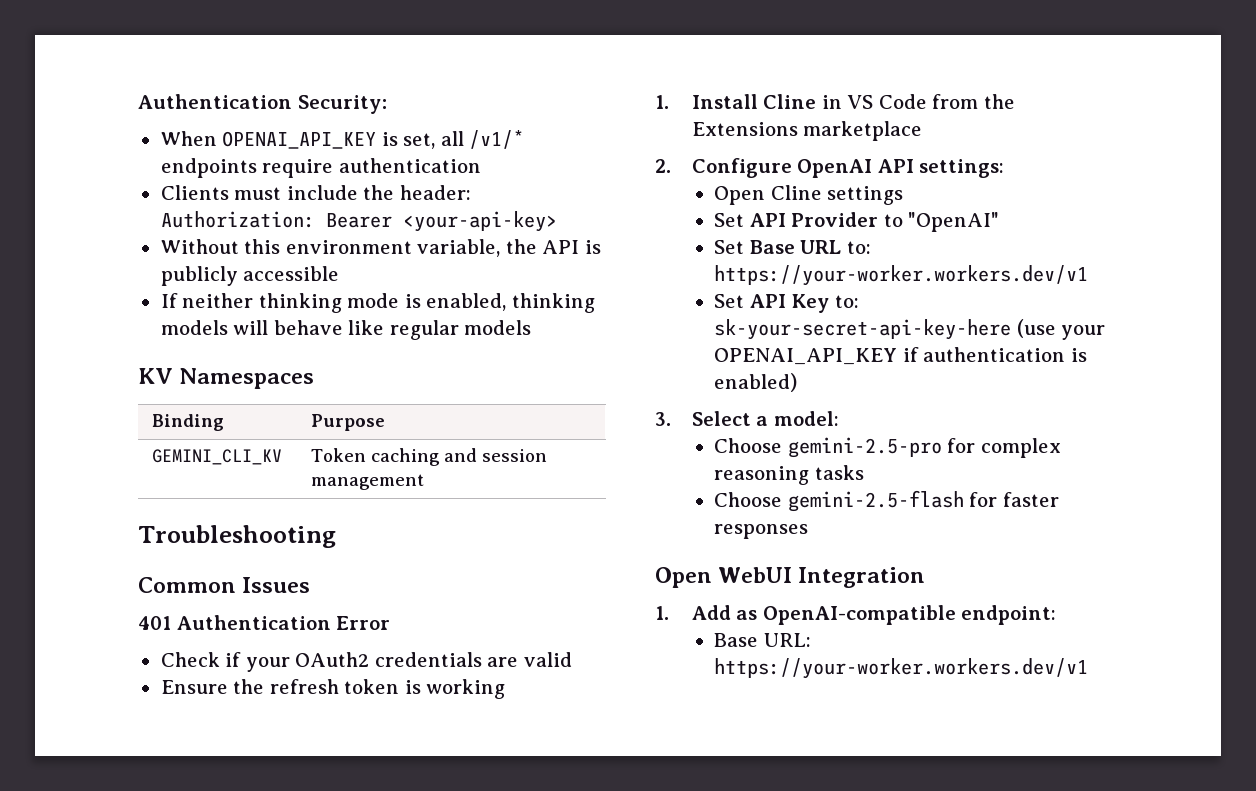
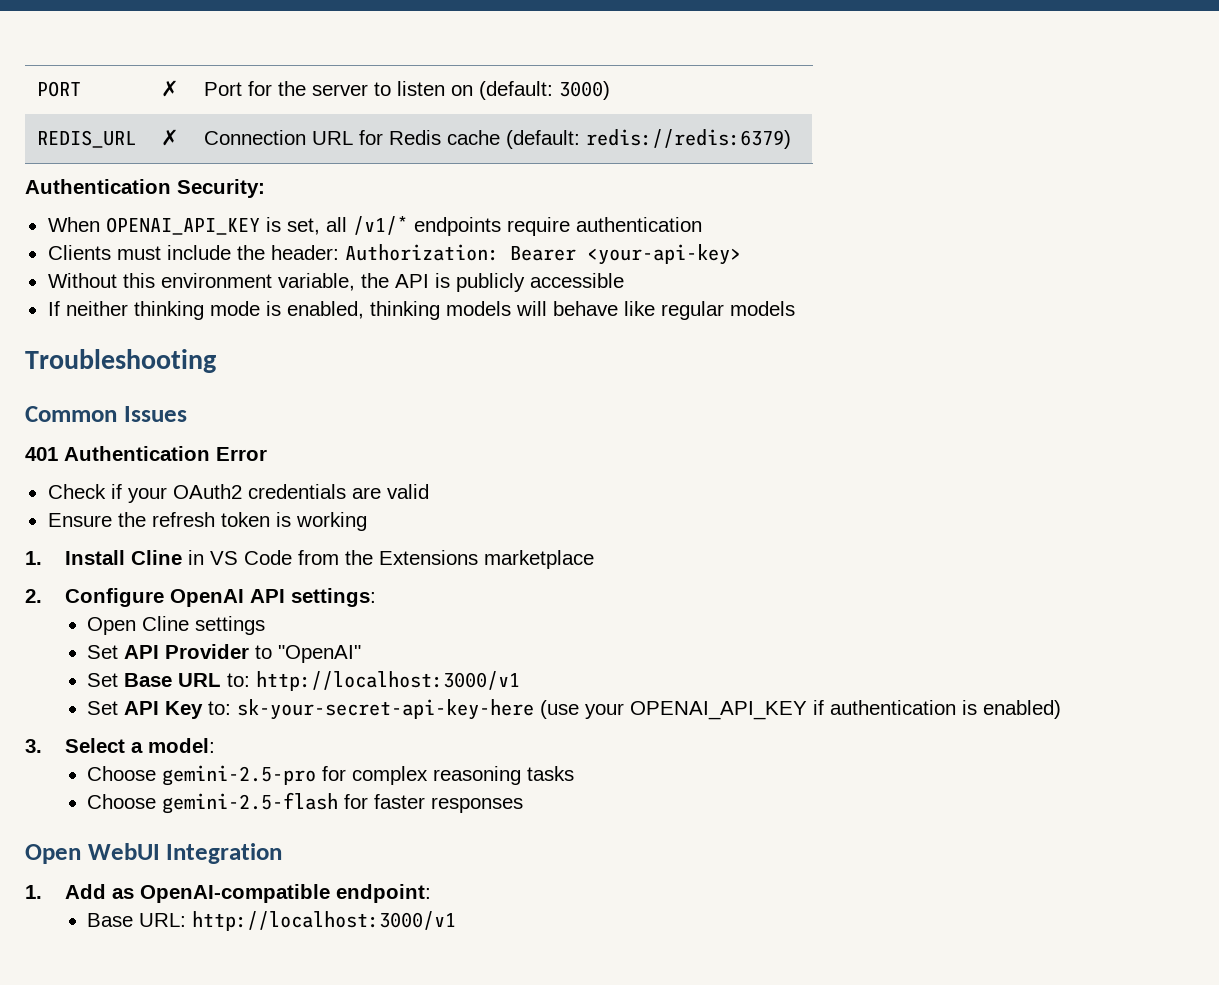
+ PORT | ✗ | Port for the server to listen on (default: 3000)
+ REDIS_URL | ✗ | Connection URL for Redis cache (default: redis://redis:6379)
- KV Namespaces
- Binding | Purpose
- GEMINI_CLI_KV | Token caching and session management
- Set Base URL to: https://your-worker.workers.dev/v1
+ Set Base URL to: http://localhost:3000/v1
- Base URL: https://your-worker.workers.dev/v1
+ Base URL: http://localhost:3000/v1

